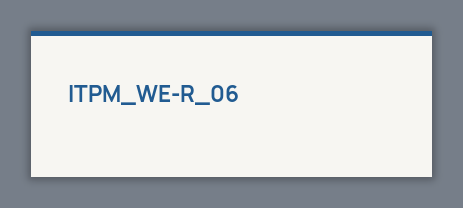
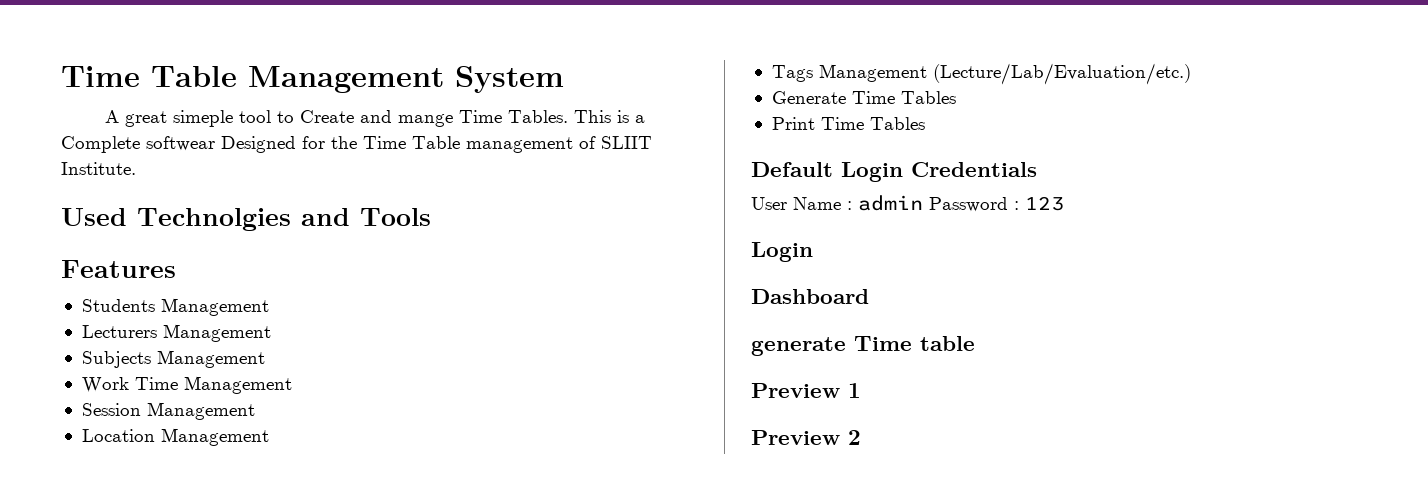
- ITPM_WE-R_06
+ Time Table Management System
+ A great simeple tool to Create and mange Time Tables. This is a Complete softwear Designed for the Time Table management of SLIIT Institute.
+ Used Technolgies and Tools
+ Features
+ Students Management
+ Lecturers Management
+ Subjects Management
+ Work Time Management
+ Session Management
+ Location Management
+ Tags Management (Lecture/Lab/Evaluation/etc.)
+ Generate Time Tables
+ Print Time Tables
+ Default Login Credentials
+ User Name : admin Password : 123
+ Login
+ Dashboard
+ generate Time table
+ Preview 1
+ Preview 2

